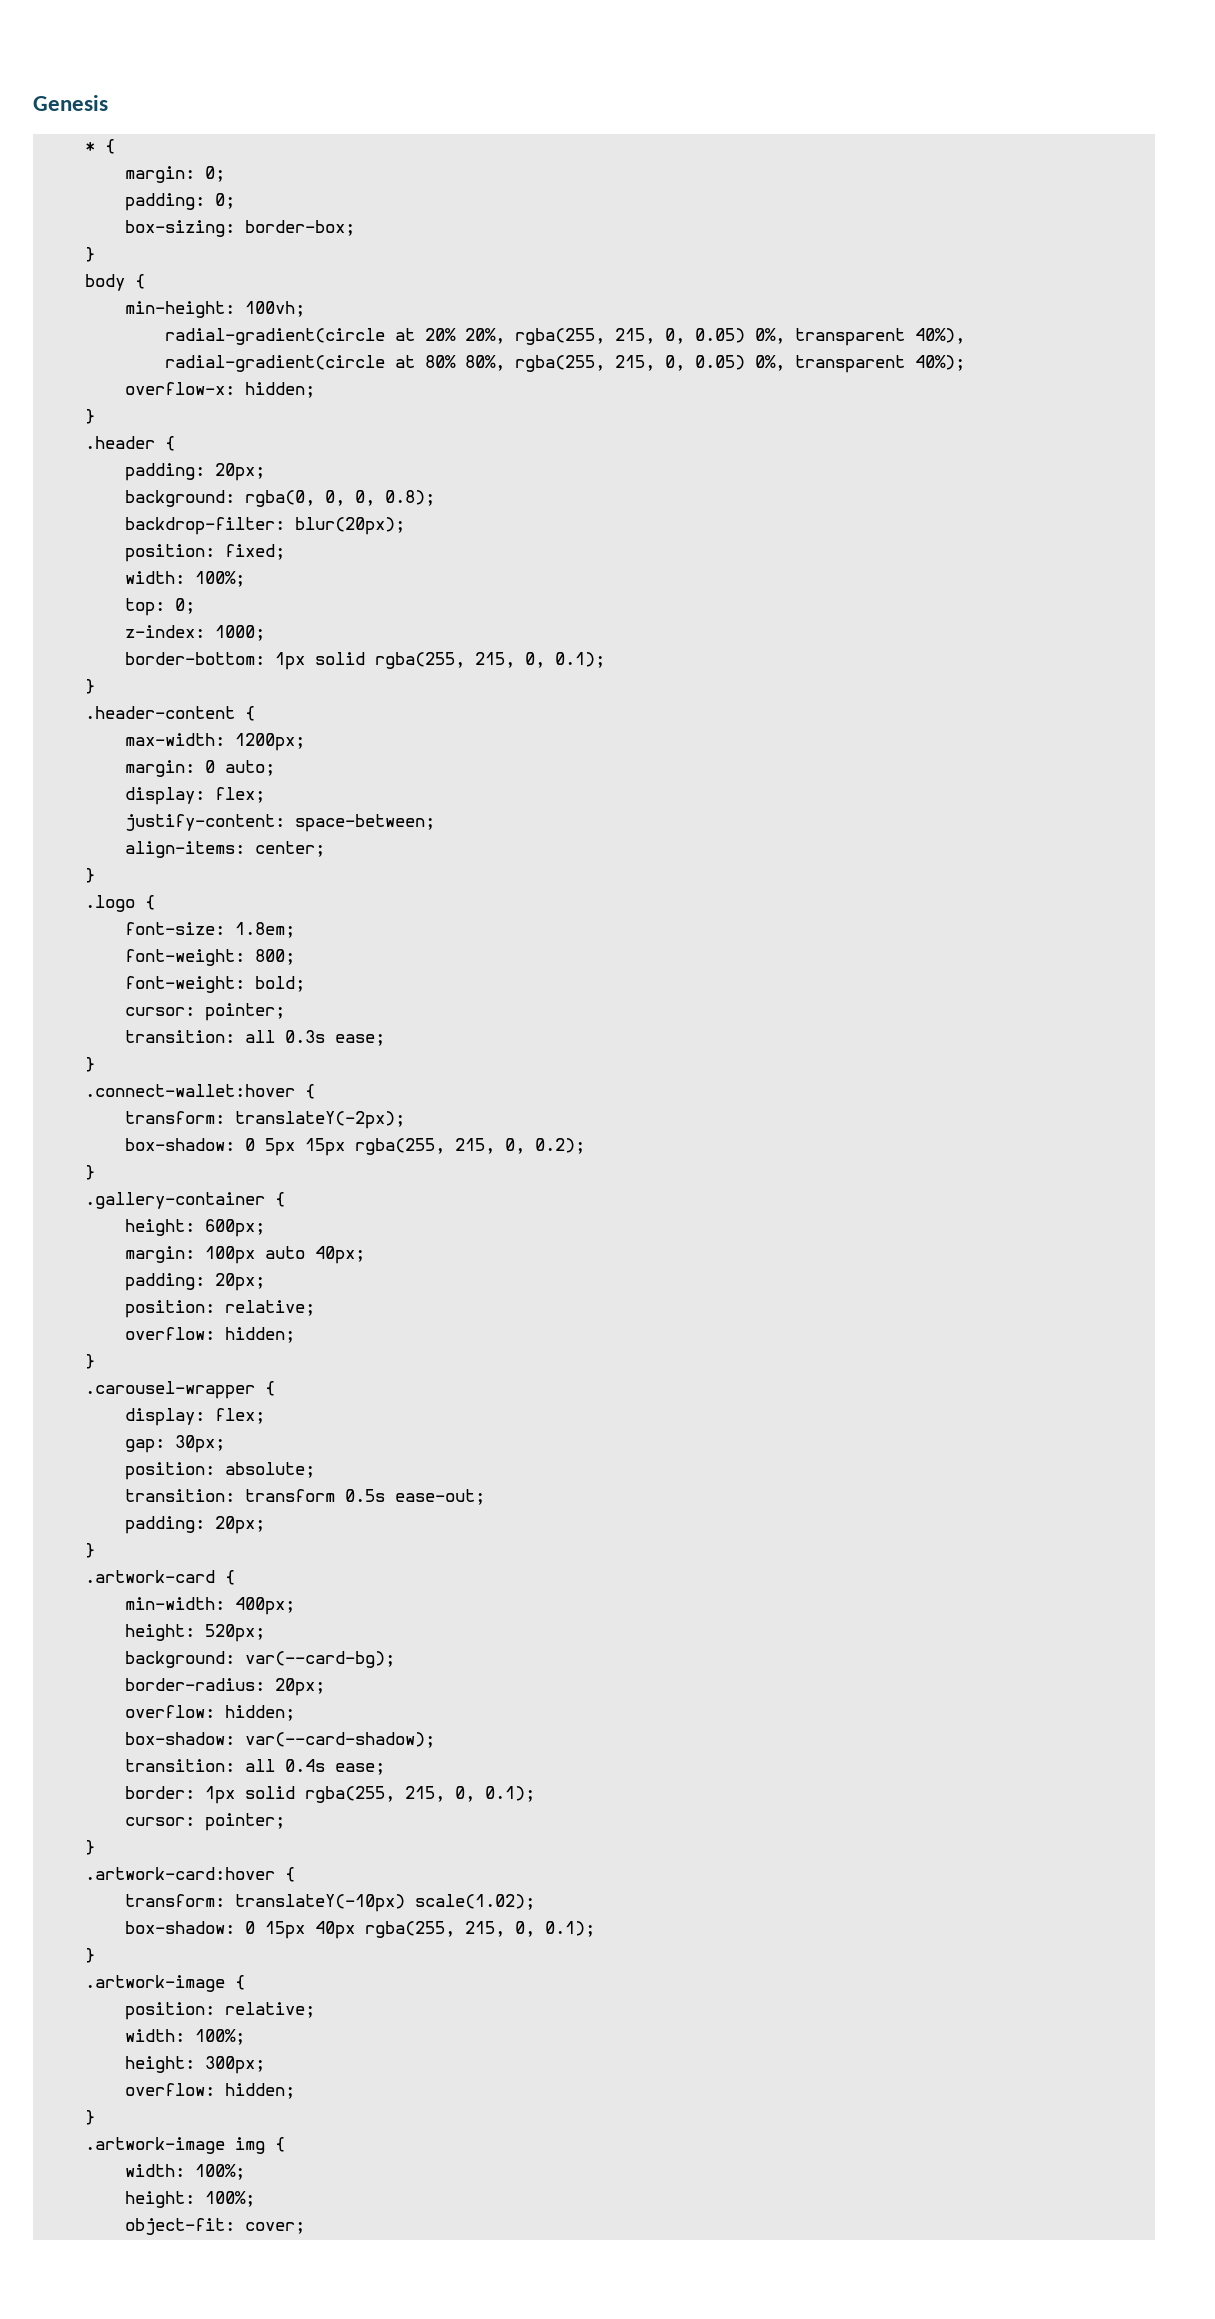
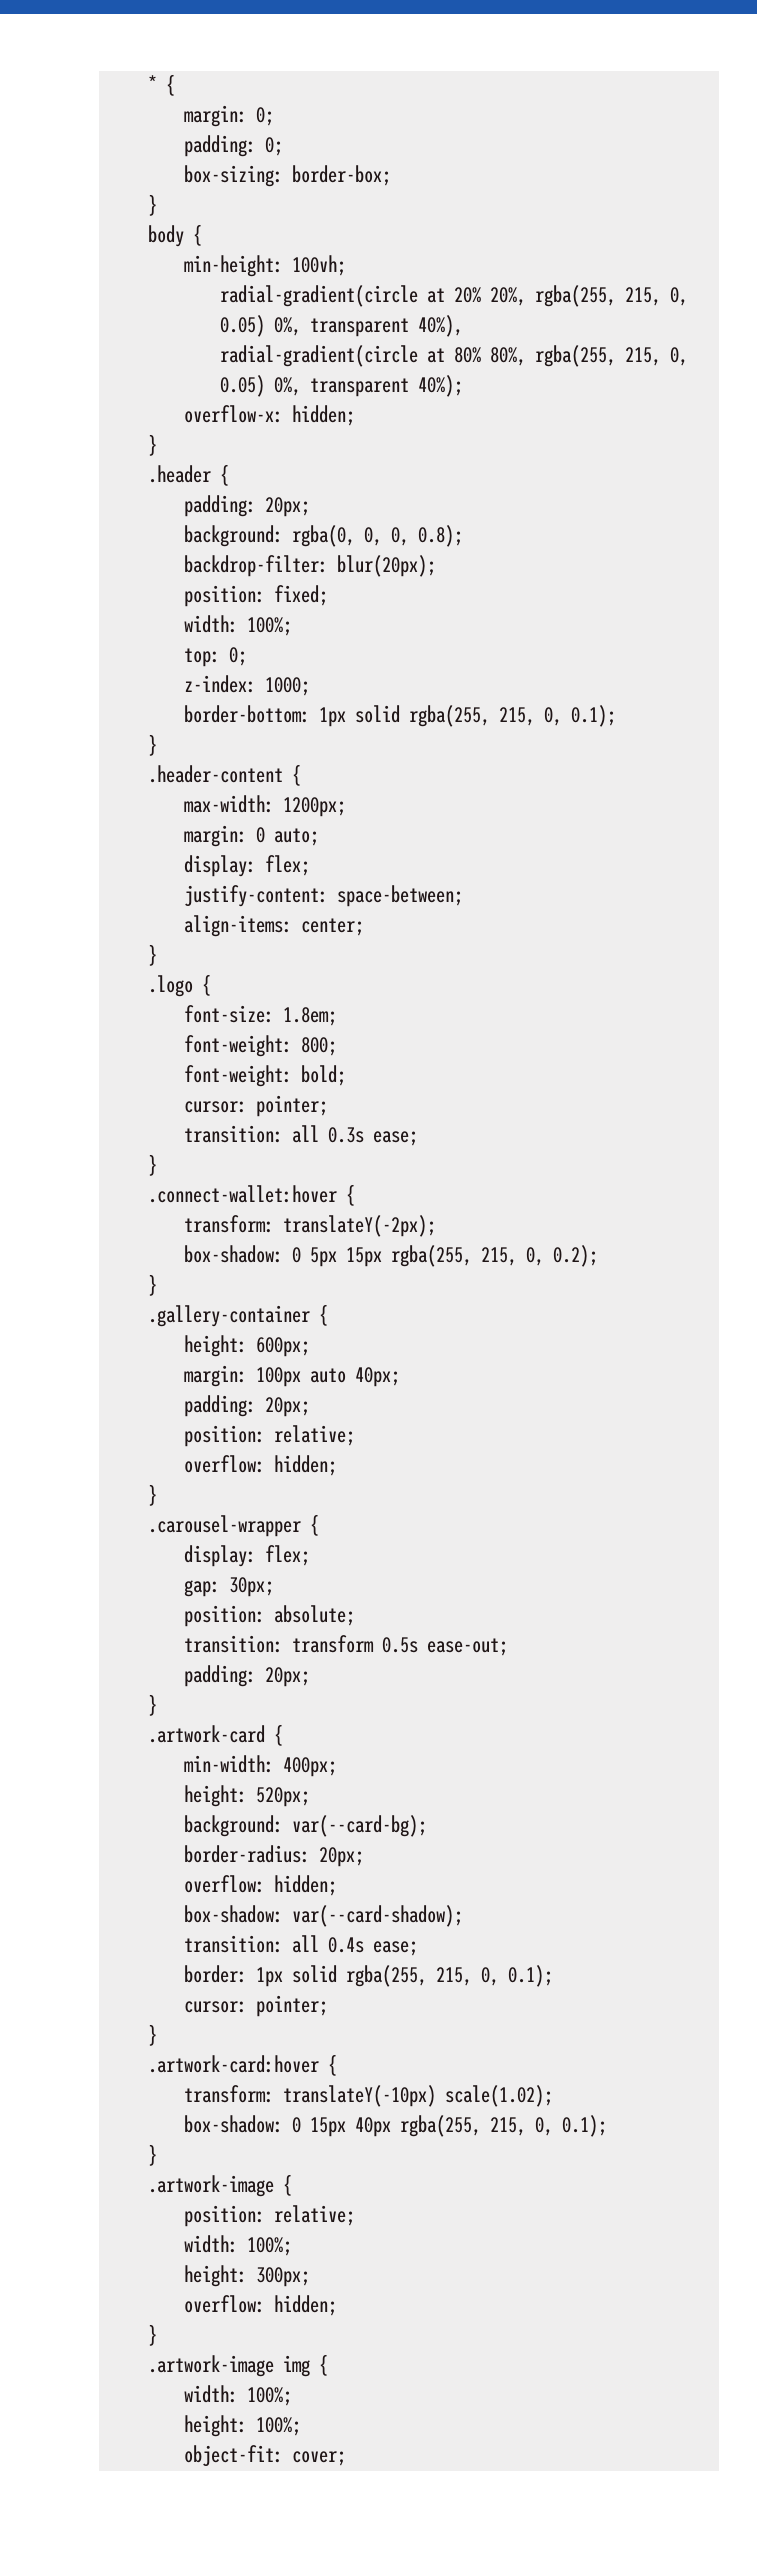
- Genesis

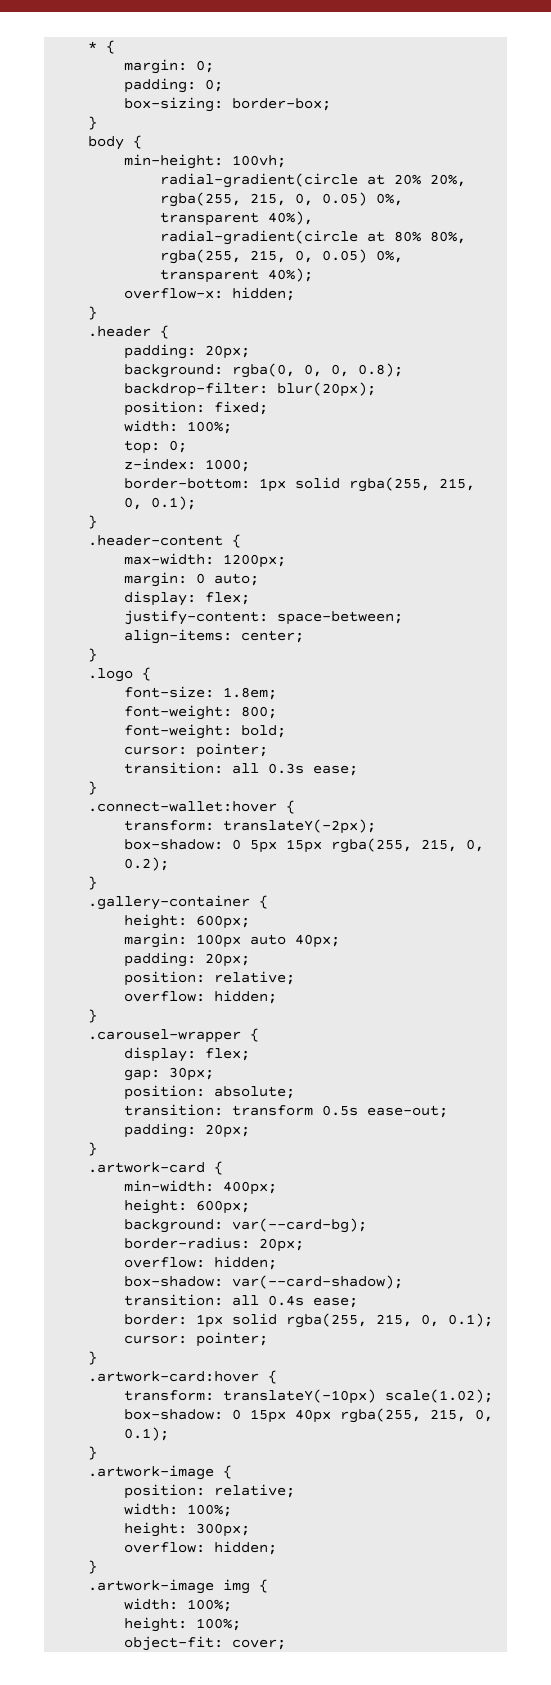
  min-width: 400px;
- height: 520px;
+ height: 600px;

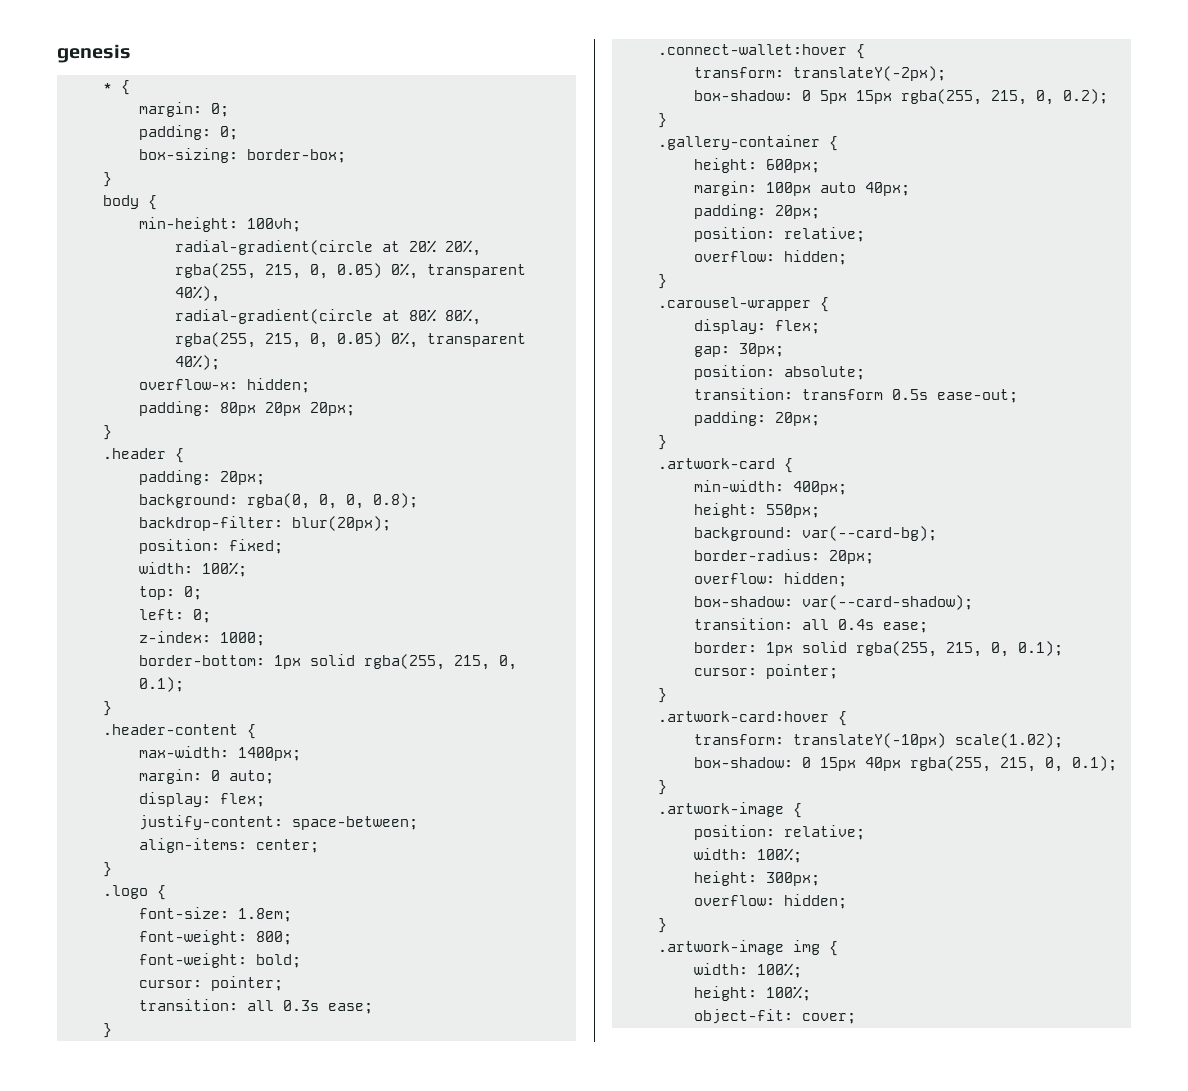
+ genesis
+ padding: 80px 20px 20px;
+ left: 0;
- max-width: 1200px;
+ max-width: 1400px;
  min-width: 400px;
- height: 600px;
+ height: 550px;

